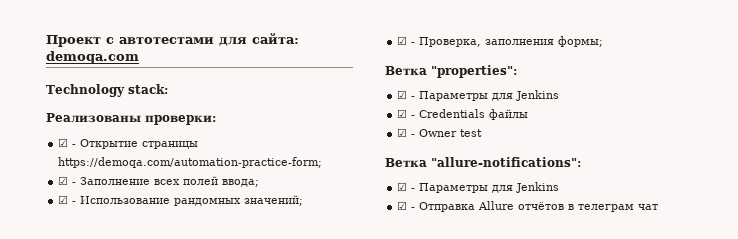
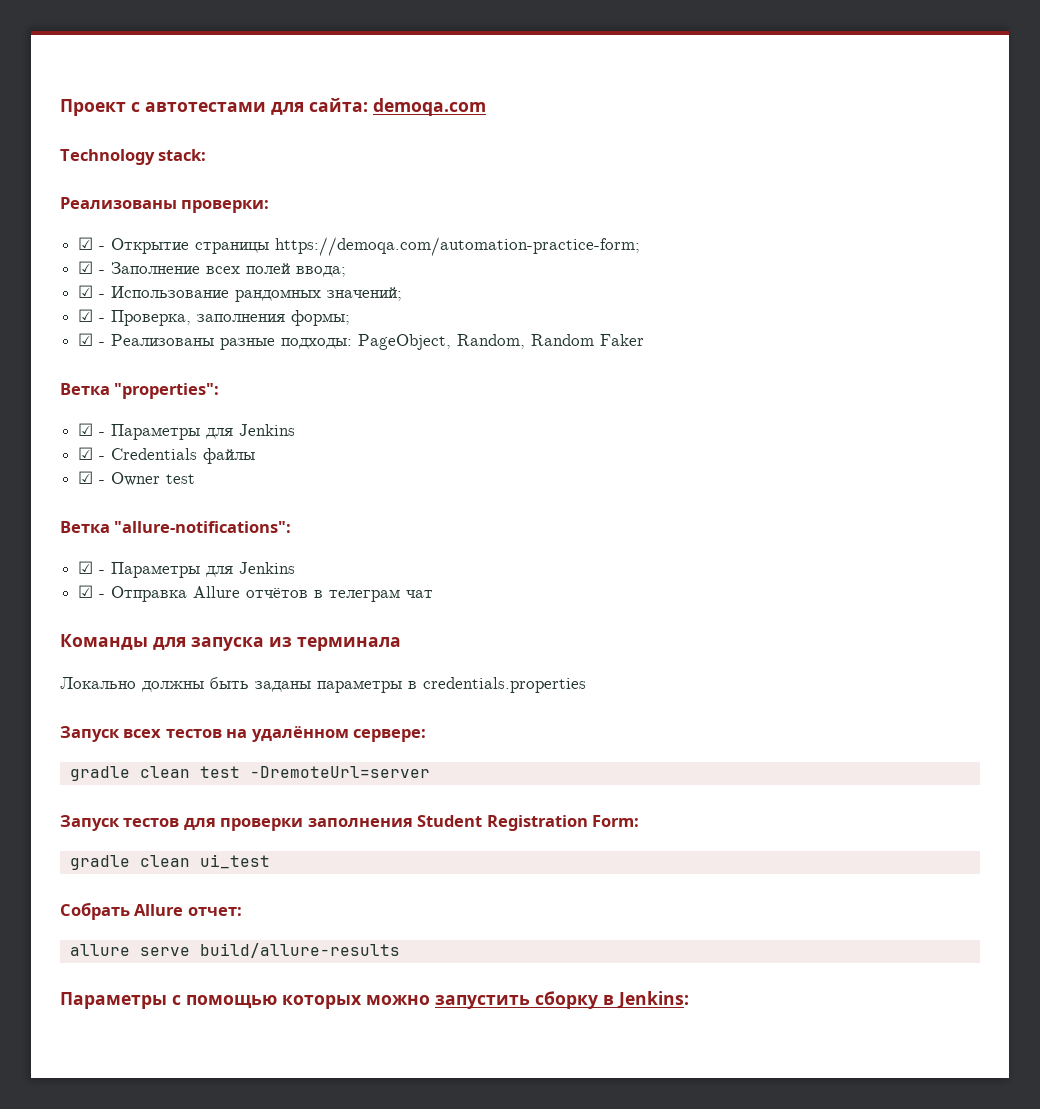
+ ☑ - Реализованы разные подходы: PageObject, Random, Random Faker
+ Команды для запуска из терминала
+ Локально должны быть заданы параметры в credentials.properties
+ Запуск всех тестов на удалённом сервере:
+ gradle clean test -DremoteUrl=server
+ Запуск тестов для проверки заполнения Student Registration Form:
+ gradle clean ui_test
+ Собрать Allure отчет:
+ allure serve build/allure-results
+ Параметры с помощью которых можно запустить сборку в Jenkins:

